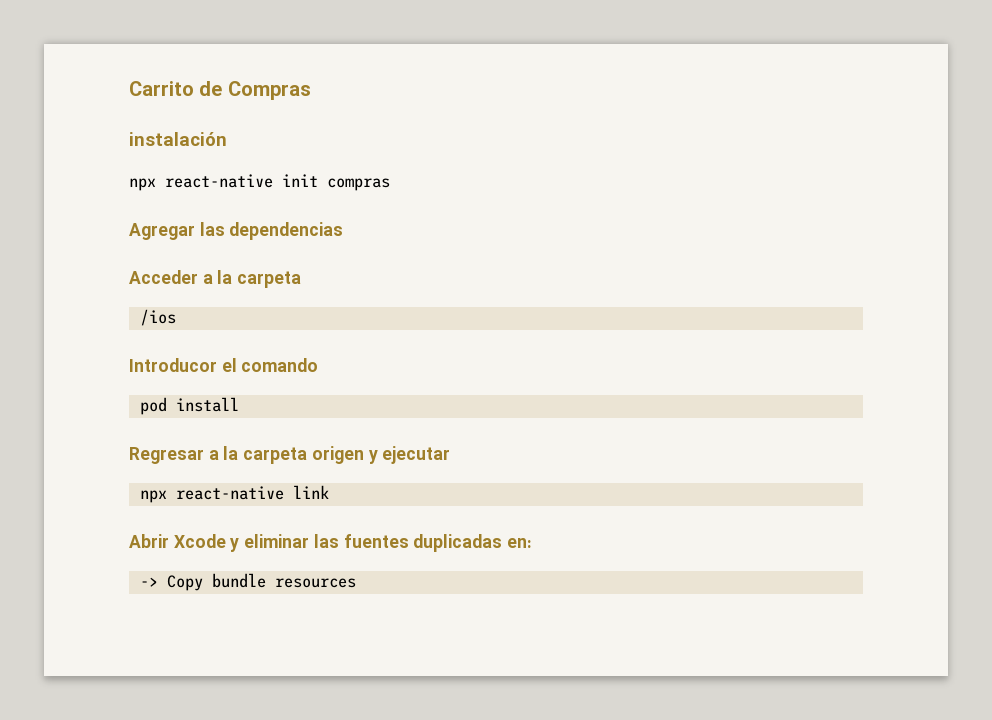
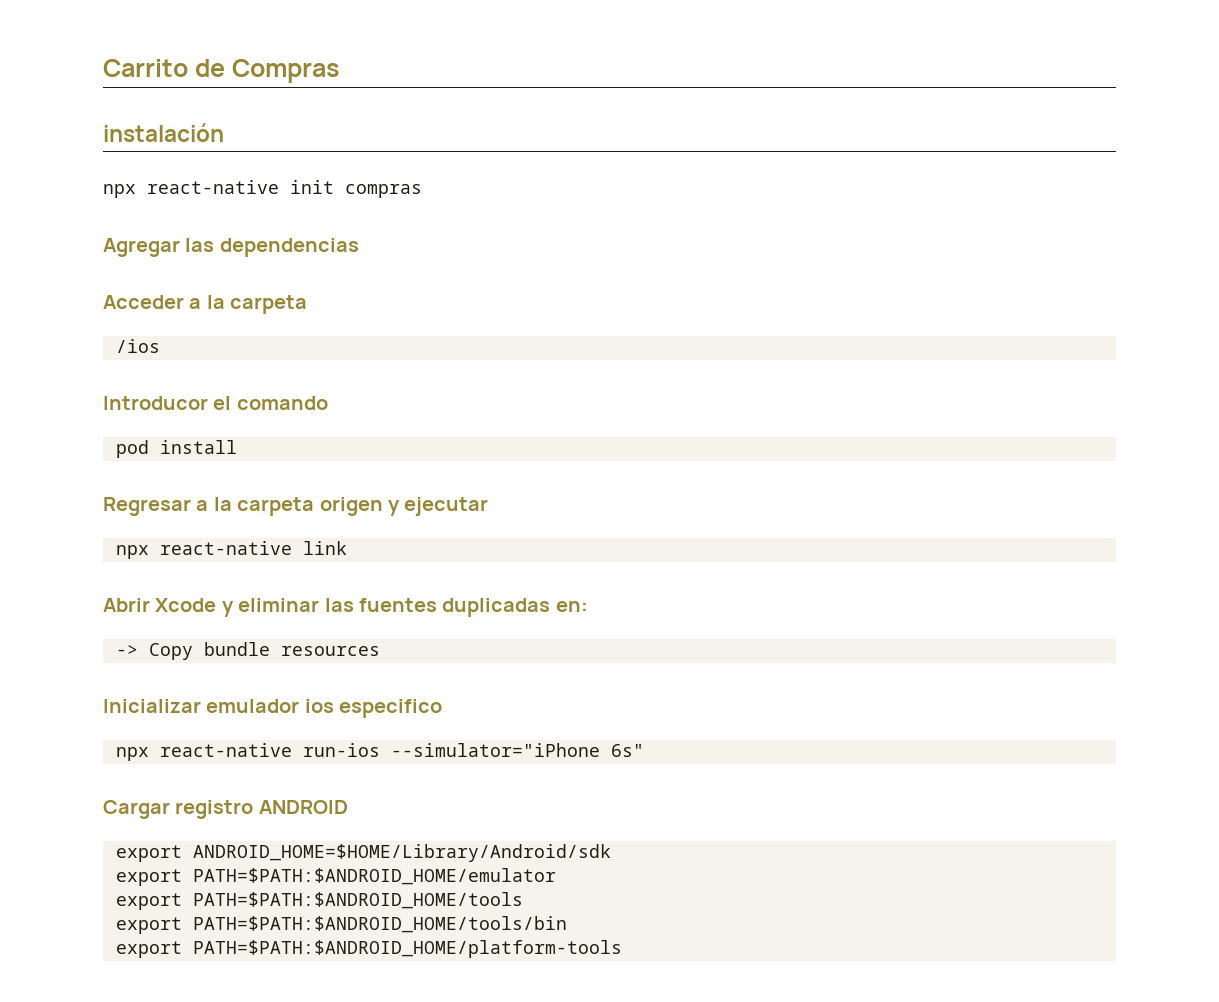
+ Inicializar emulador ios especifico
+ npx react-native run-ios --simulator="iPhone 6s"
+ Cargar registro ANDROID
+ export ANDROID_HOME=$HOME/Library/Android/sdk
+ export PATH=$PATH:$ANDROID_HOME/emulator
+ export PATH=$PATH:$ANDROID_HOME/tools
+ export PATH=$PATH:$ANDROID_HOME/tools/bin
+ export PATH=$PATH:$ANDROID_HOME/platform-tools

